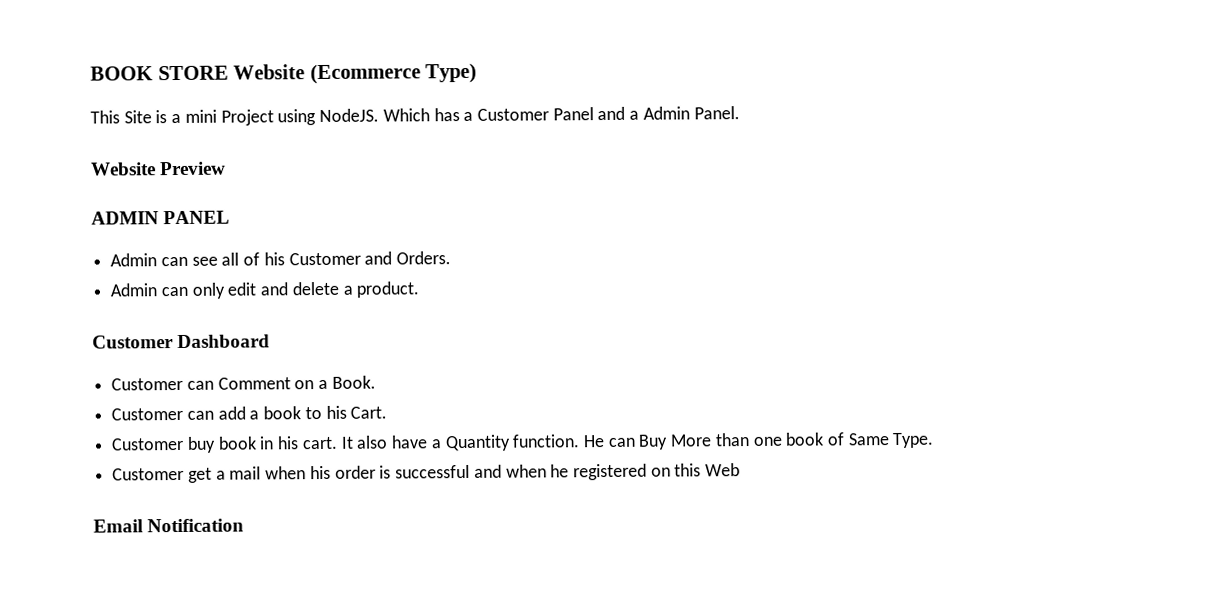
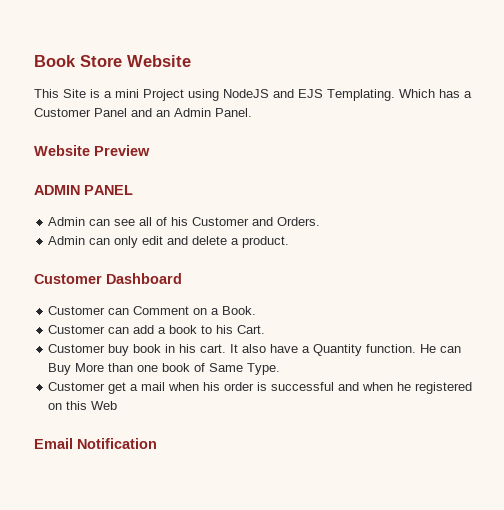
- BOOK STORE Website (Ecommerce Type)
+ Book Store Website
- This Site is a mini Project using NodeJS.
+ This Site is a mini Project using NodeJS and EJS Templating.
- Which has a Customer Panel and a Admin Panel.
+ Which has a Customer Panel and an Admin Panel.

